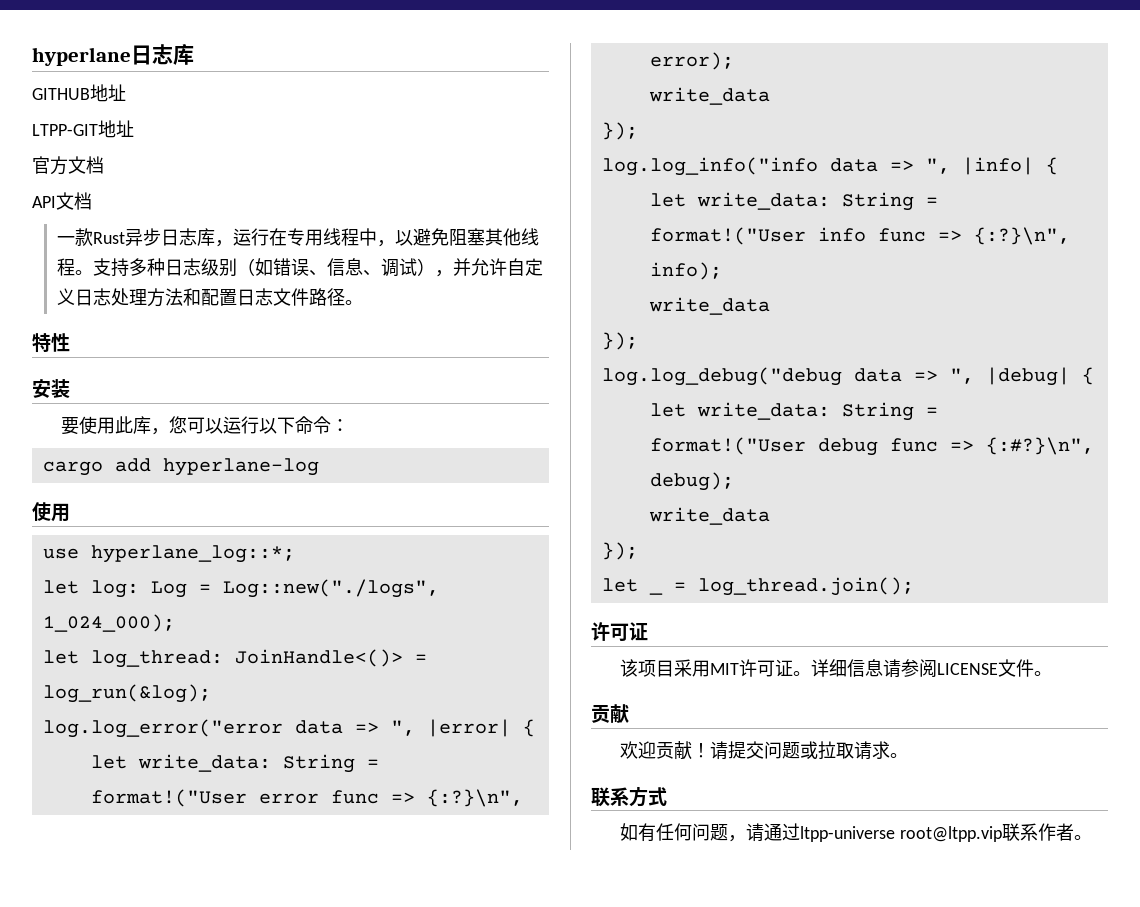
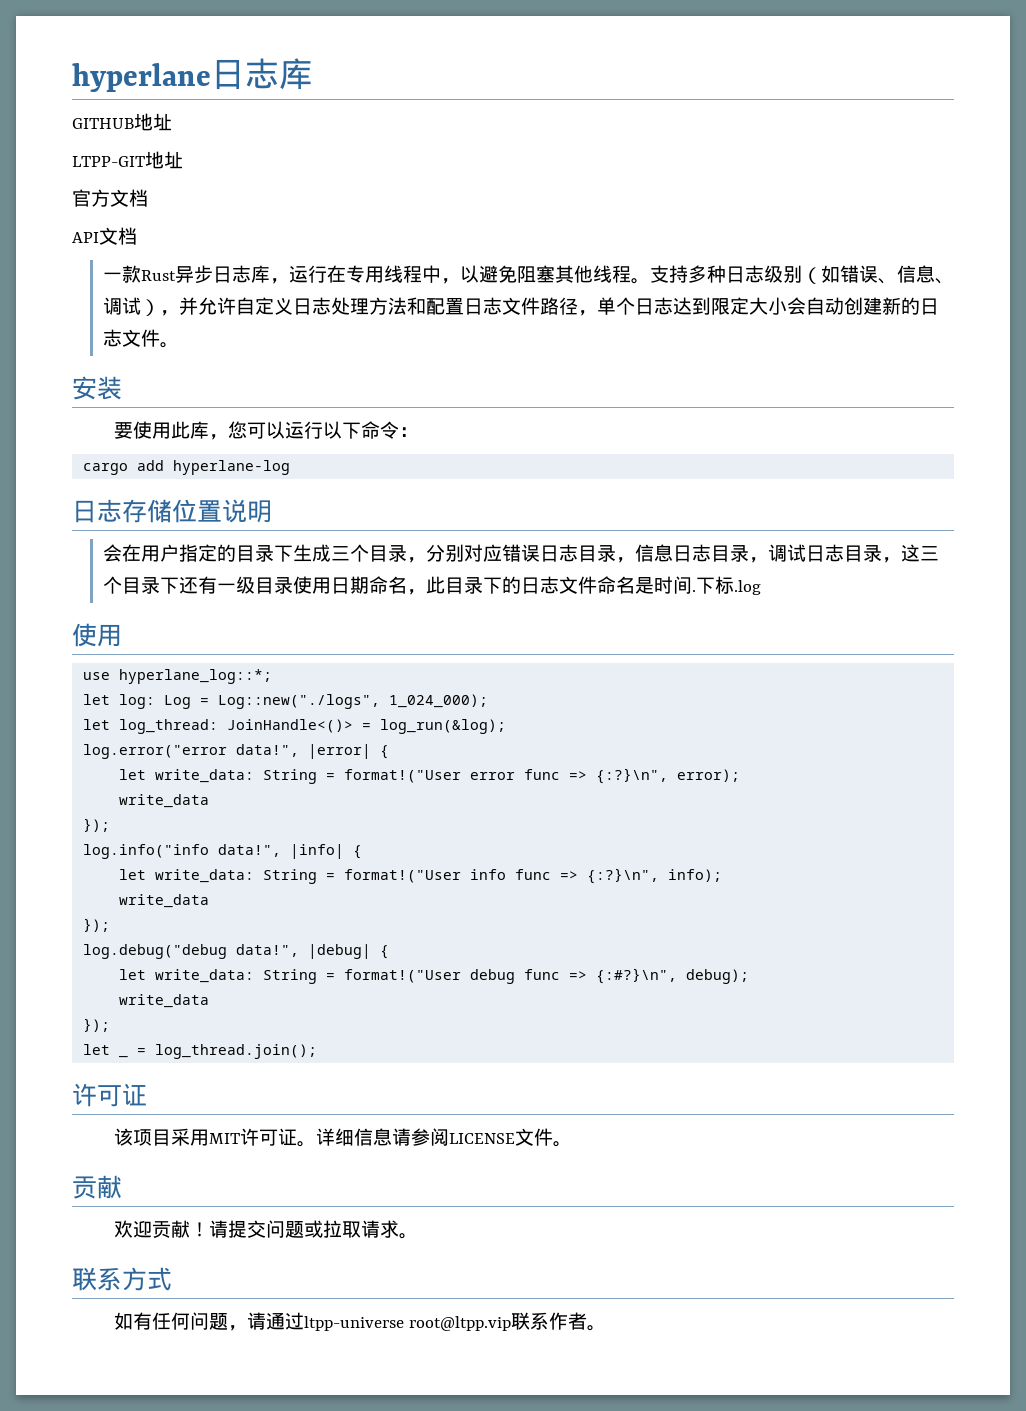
- 支持多种日志级别（如错误、信息、调试），并允许自定义日志处理方法和配置日志文件路径。
- 特性
+ 支持多种日志级别（如错误、信息、调试），并允许自定义日志处理方法和配置日志文件路径，单个日志达到限定大小会自动创建新的日志文件。
+ 日志存储位置说明
+ 会在用户指定的目录下生成三个目录，分别对应错误日志目录，信息日志目录，调试日志目录，这三个目录下还有一级目录使用日期命名，此目录下的日志文件命名是时间.下标.log
- log.log_error("error data => ", |error| {
+ log.error("error data!", |error| {
- log.log_info("info data => ", |info| {
+ log.info("info data!", |info| {
- log.log_debug("debug data => ", |debug| {
+ log.debug("debug data!", |debug| {

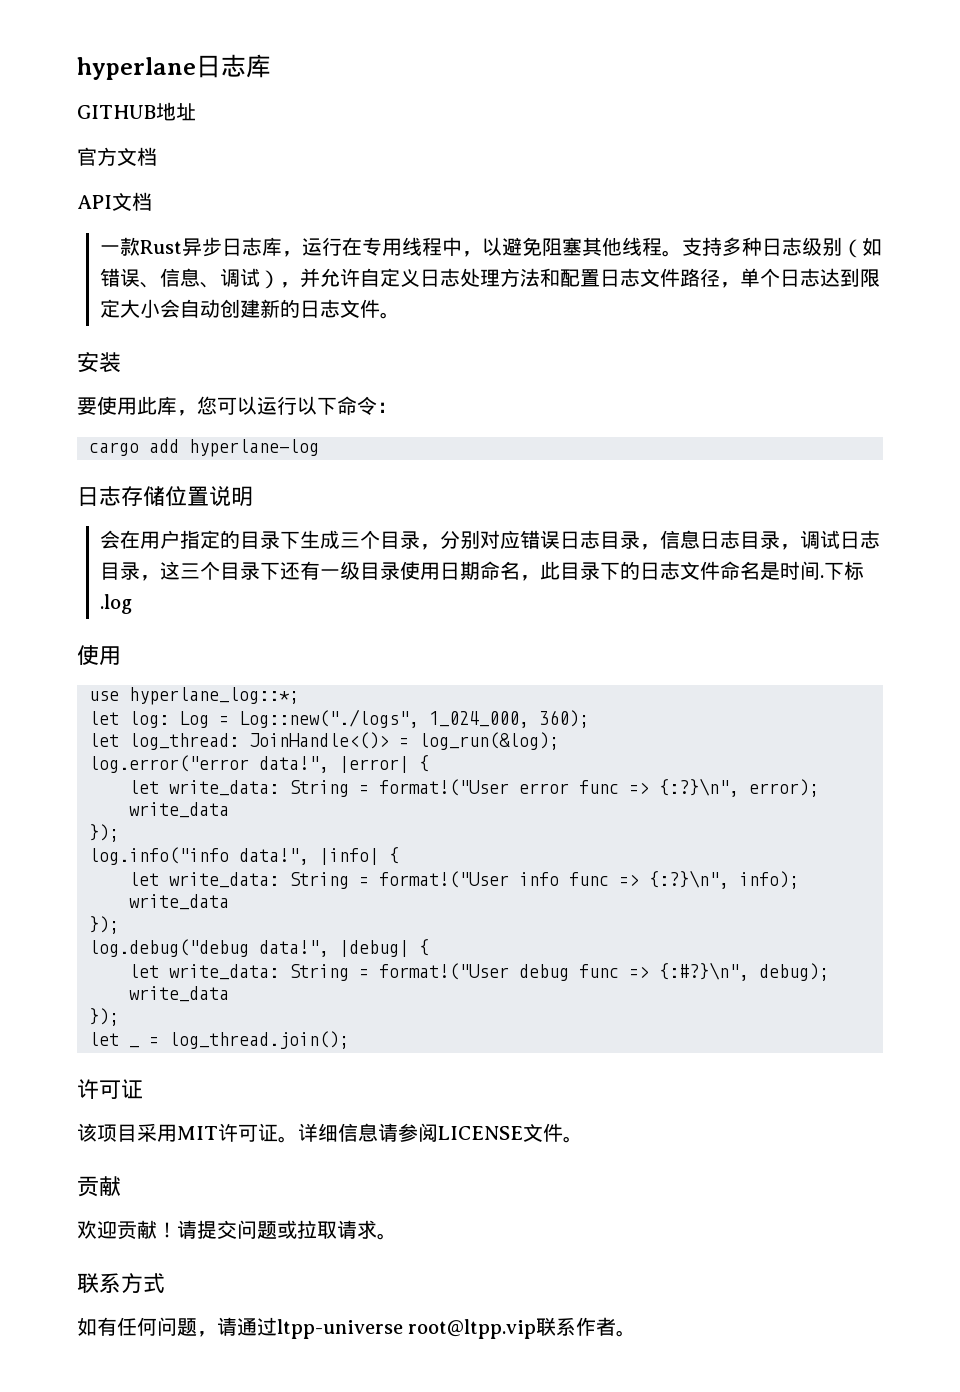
- LTPP-GIT地址
- let log: Log = Log::new("./logs", 1_024_000);
+ let log: Log = Log::new("./logs", 1_024_000, 360);

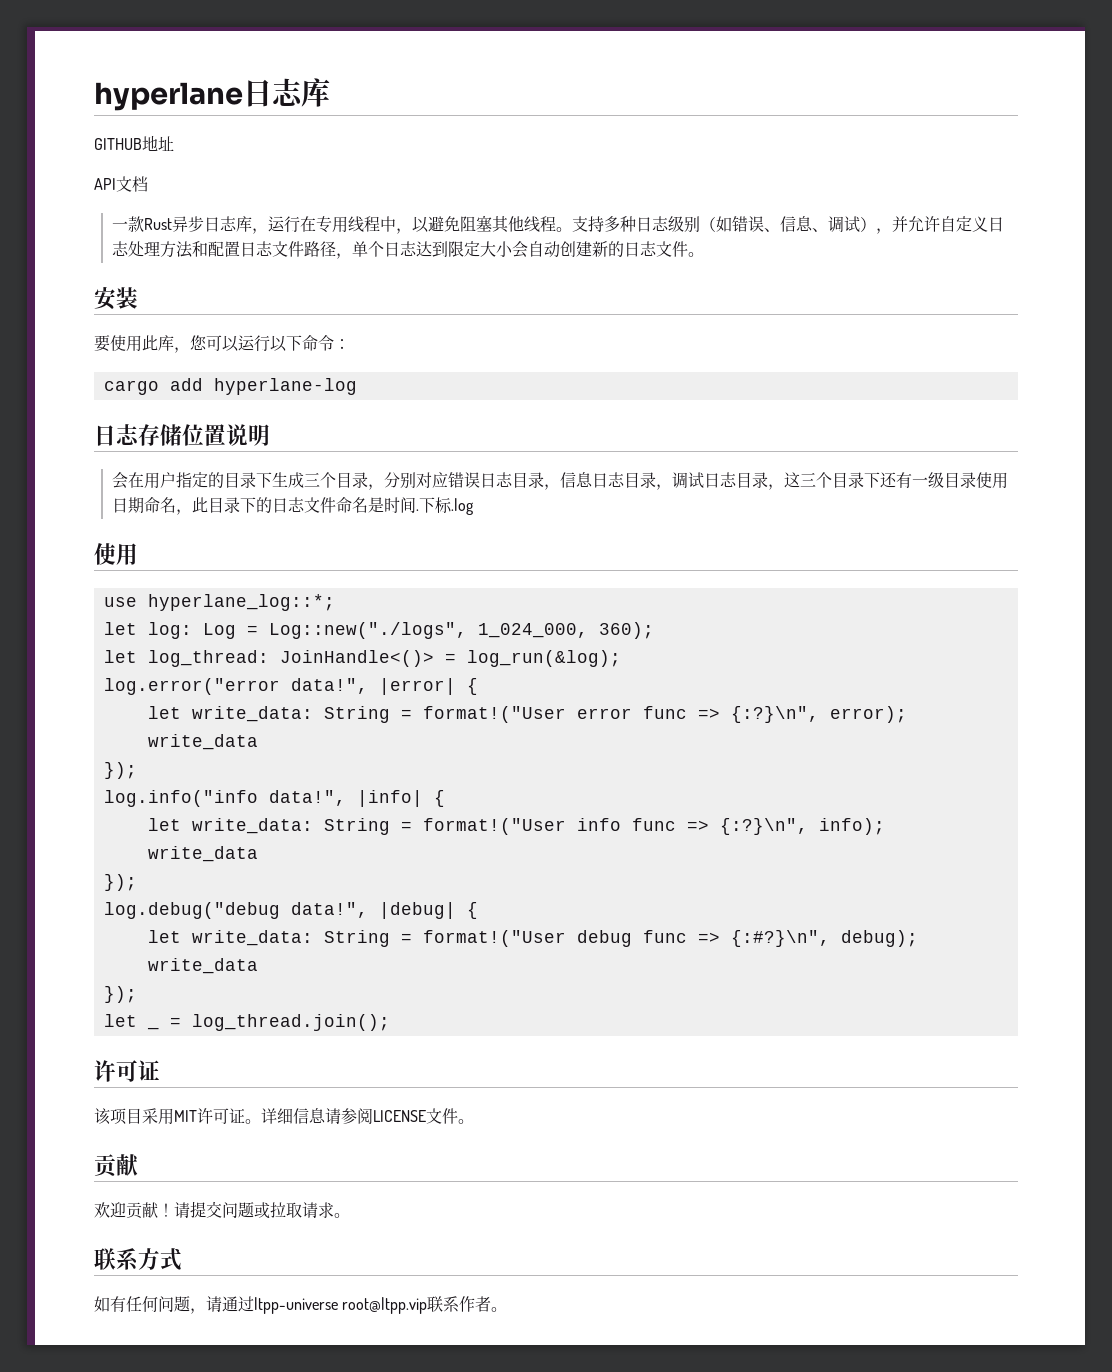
- 官方文档

